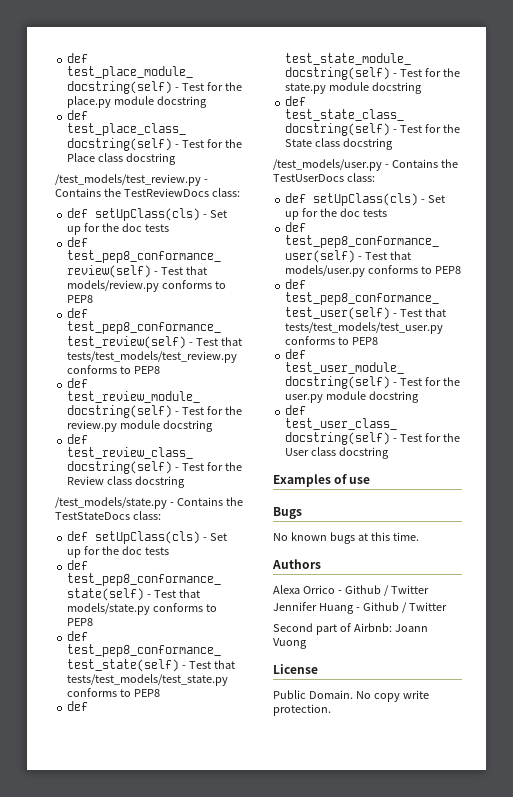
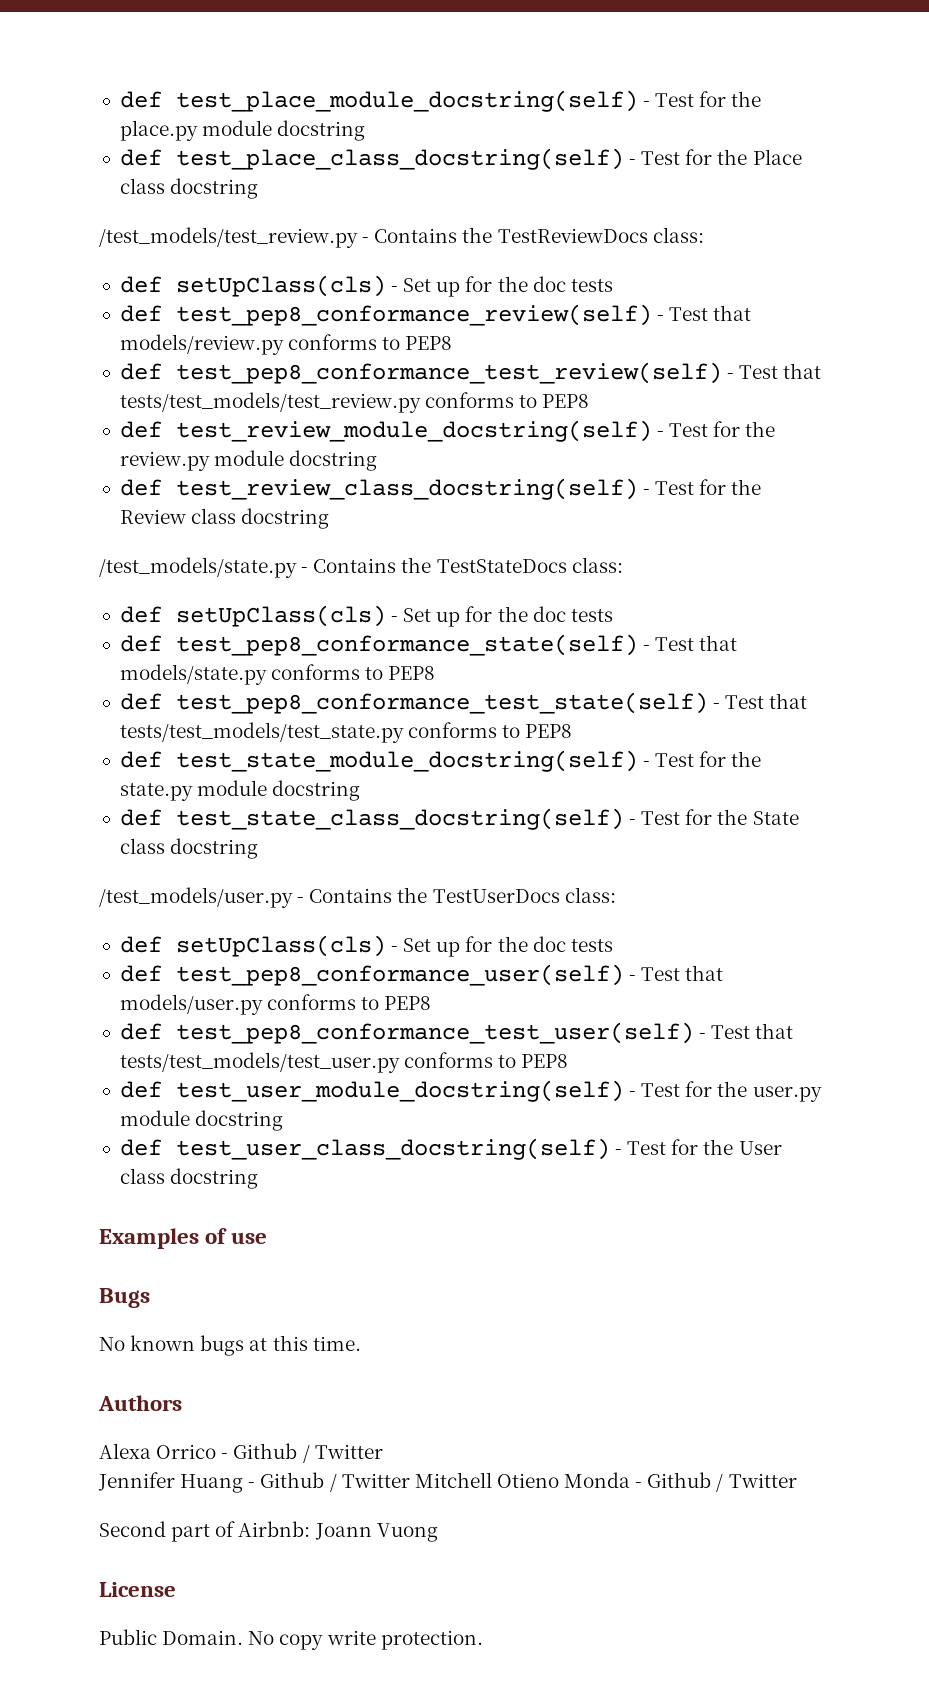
- Jennifer Huang - Github / Twitter
+ Jennifer Huang - Github / Twitter Mitchell Otieno Monda - Github / Twitter

